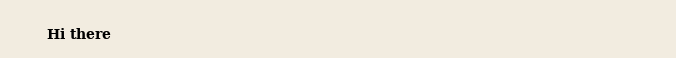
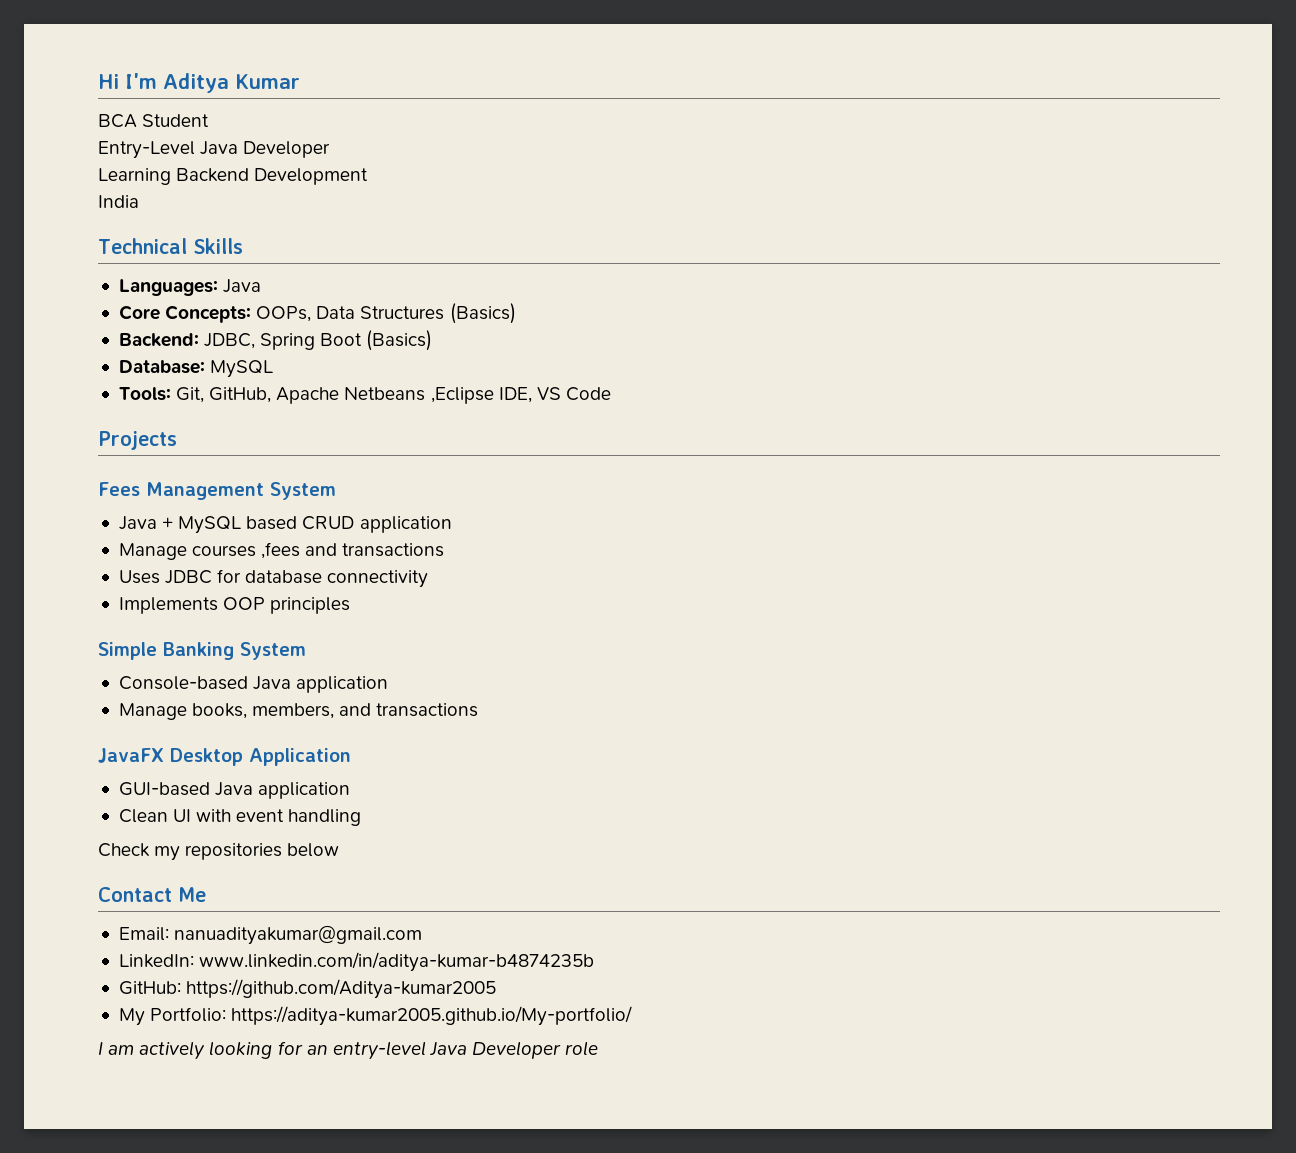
- Hi there
+ Hi I'm Aditya Kumar
+ BCA Student
+ Entry-Level Java Developer
+ Learning Backend Development
+ India
+ Technical Skills
+ Languages: Java
+ Core Concepts: OOPs, Data Structures (Basics)
+ Backend: JDBC, Spring Boot (Basics)
+ Database: MySQL
+ Tools: Git, GitHub, Apache Netbeans ,Eclipse IDE, VS Code
+ Projects
+ Fees Management System
+ Java + MySQL based CRUD application
+ Manage courses ,fees and transactions
+ Uses JDBC for database connectivity
+ Implements OOP principles
+ Simple Banking System
+ Console-based Java application
+ Manage books, members, and transactions
+ JavaFX Desktop Application
+ GUI-based Java application
+ Clean UI with event handling
+ Check my repositories below
+ Contact Me
+ Email: nanuadityakumar@gmail.com
+ LinkedIn: www.linkedin.com/in/aditya-kumar-b4874235b
+ GitHub: https://github.com/Aditya-kumar2005
+ My Portfolio: https://aditya-kumar2005.github.io/My-portfolio/
+ I am actively looking for an entry-level Java Developer role

